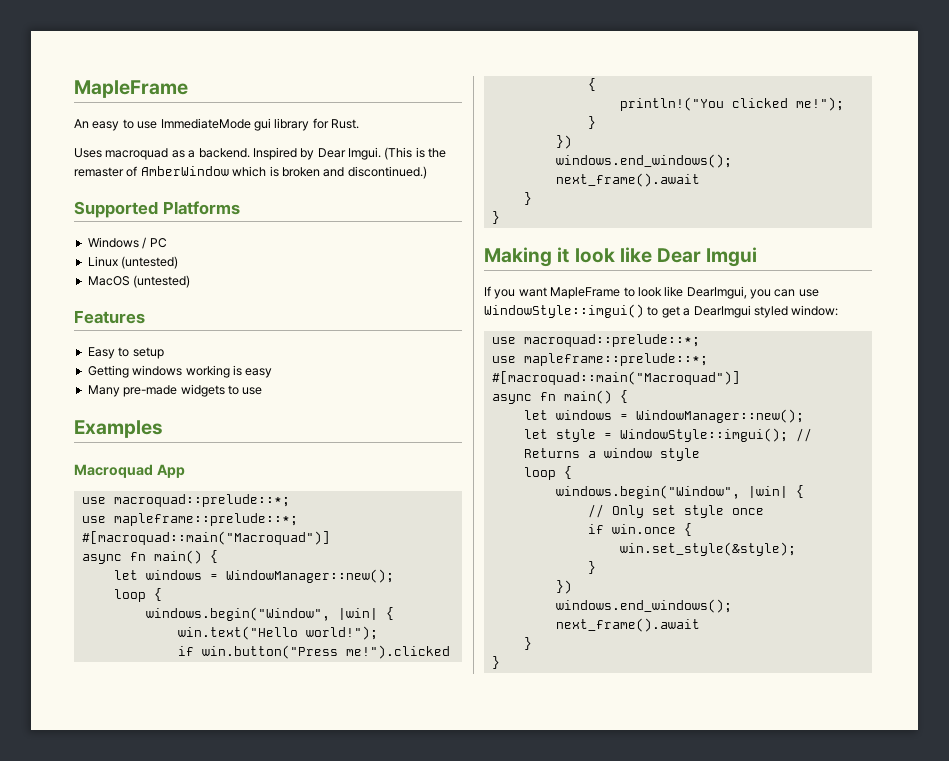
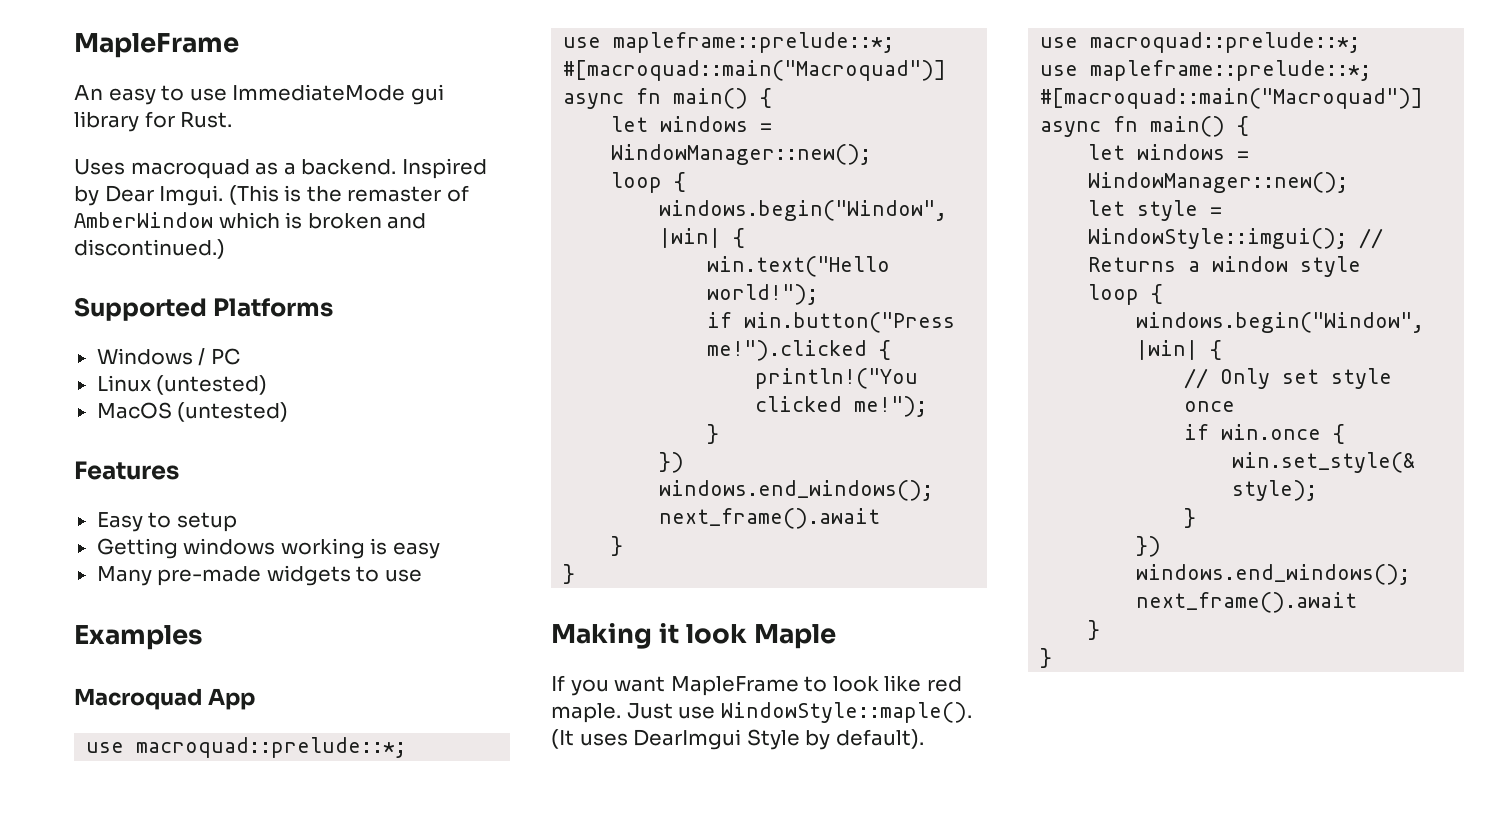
- Making it look like Dear Imgui
+ Making it look Maple
- If you want MapleFrame to look like DearImgui, you can use WindowStyle::imgui() to get a DearImgui styled window:
+ If you want MapleFrame to look like red maple. Just use WindowStyle::maple(). (It uses DearImgui Style by default).

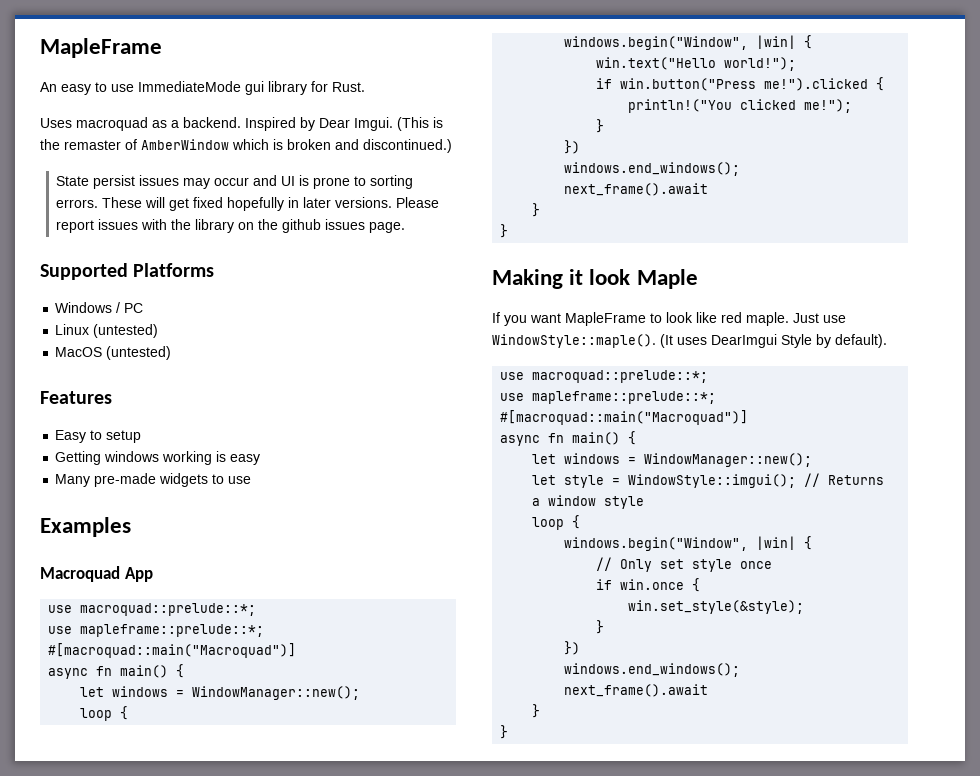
+ State persist issues may occur and UI is prone to sorting errors. These will get fixed hopefully in later versions. Please report issues with the library on the github issues page.

